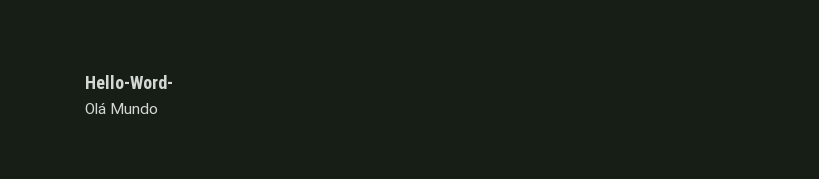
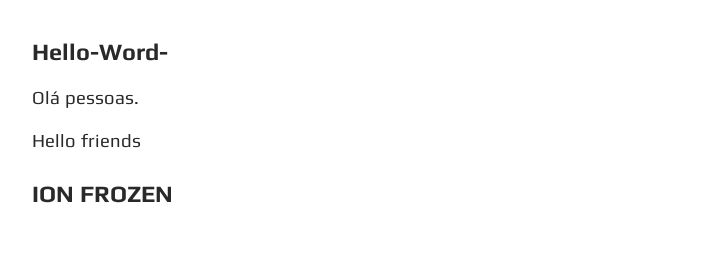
- Olá Mundo
+ Olá pessoas.
+ Hello friends
+ ION FROZEN

